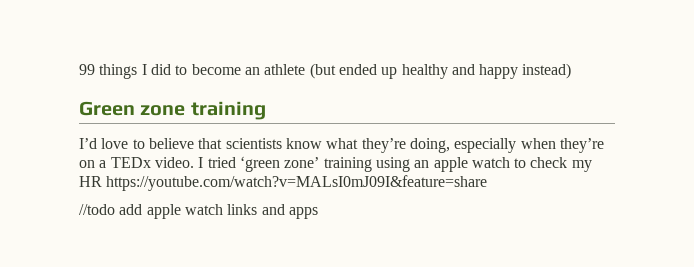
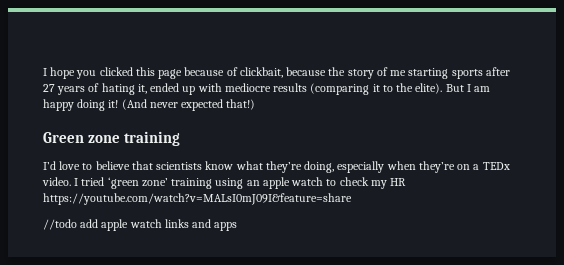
- 99 things I did to become an athlete (but ended up healthy and happy instead)
+ I hope you clicked this page because of clickbait, because the story of me starting sports after 27 years of hating it, ended up with mediocre results (comparing it to the elite). But I am happy doing it! (And never expected that!)

